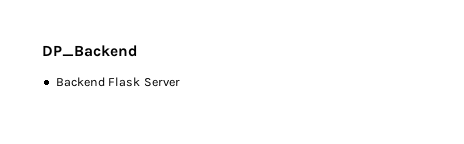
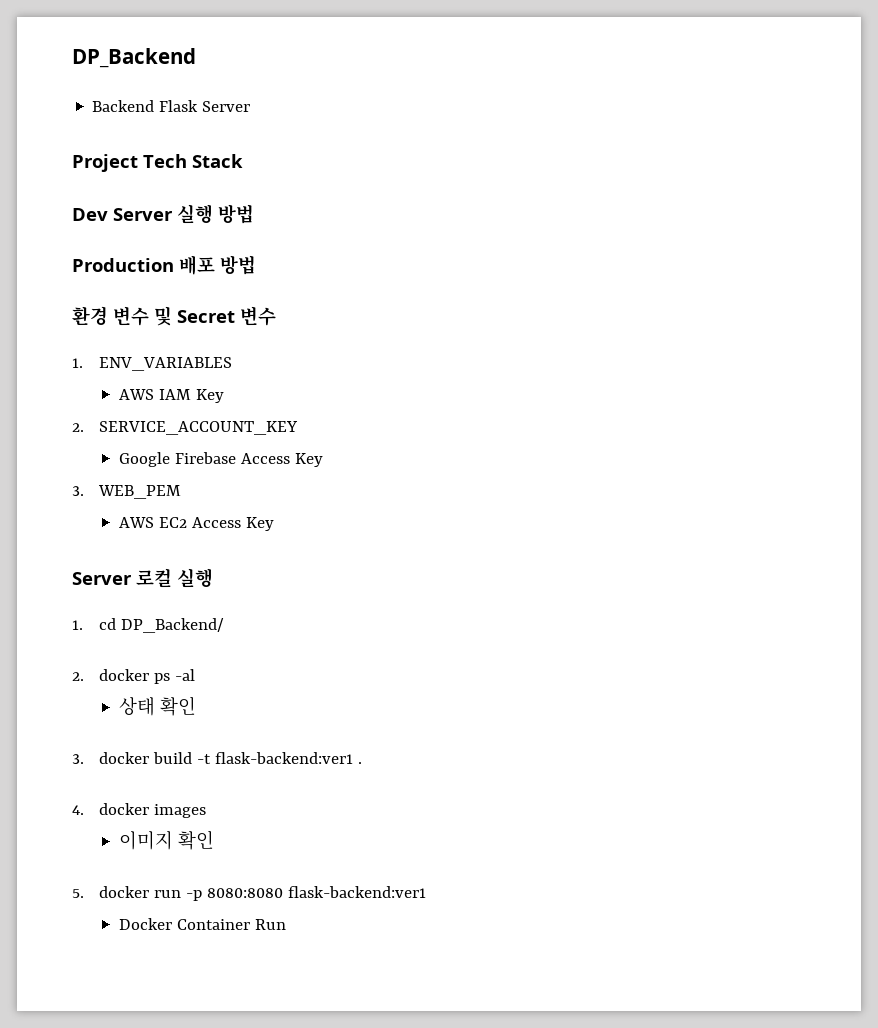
+ Project Tech Stack
+ Dev Server 실행 방법
+ Production 배포 방법
+ 환경 변수 및 Secret 변수
+ 1. ENV_VARIABLES
+ AWS IAM Key
+ 2. SERVICE_ACCOUNT_KEY
+ Google Firebase Access Key
+ 3. WEB_PEM
+ AWS EC2 Access Key
+ Server 로컬 실행
+ 1. cd DP_Backend/
+ 2. docker ps -al
+ 상태 확인
+ 3. docker build -t flask-backend:ver1 .
+ 4. docker images
+ 이미지 확인
+ 5. docker run -p 8080:8080 flask-backend:ver1
+ Docker Container Run

